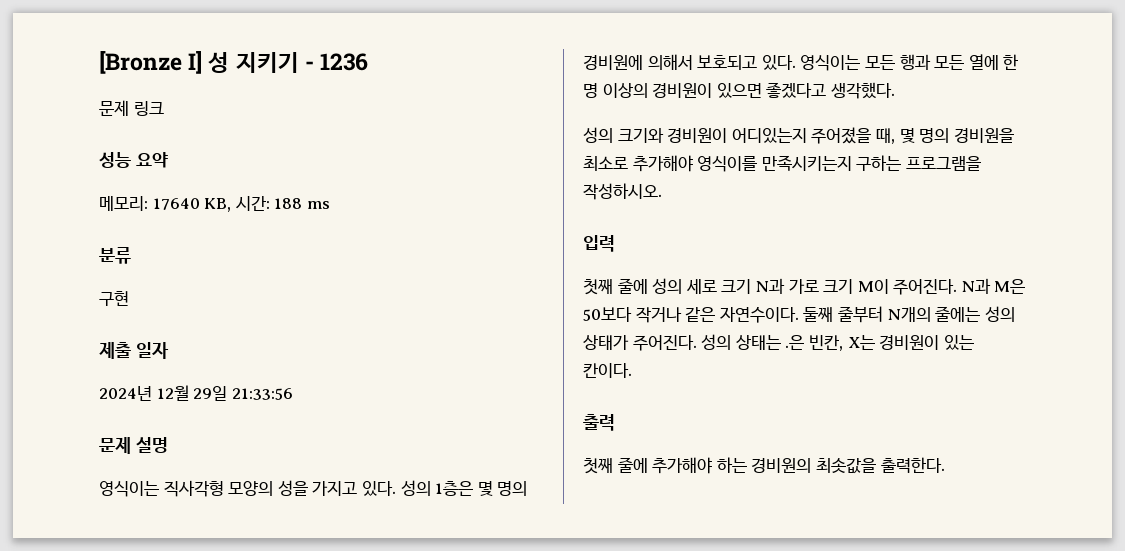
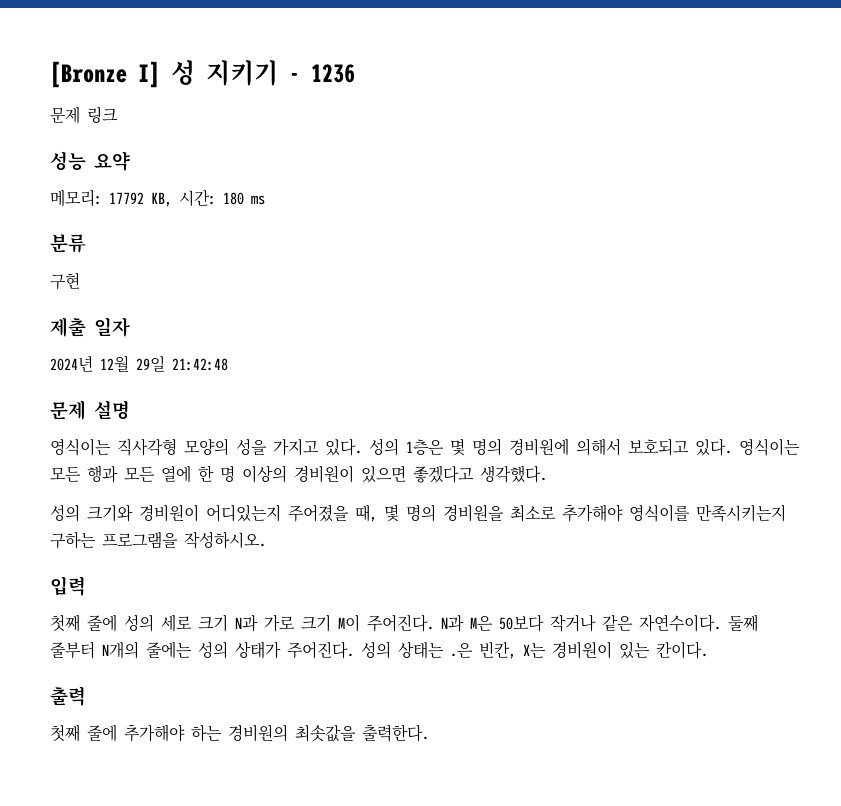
- 메모리: 17640 KB, 시간: 188 ms
+ 메모리: 17792 KB, 시간: 180 ms
- 2024년 12월 29일 21:33:56
+ 2024년 12월 29일 21:42:48

